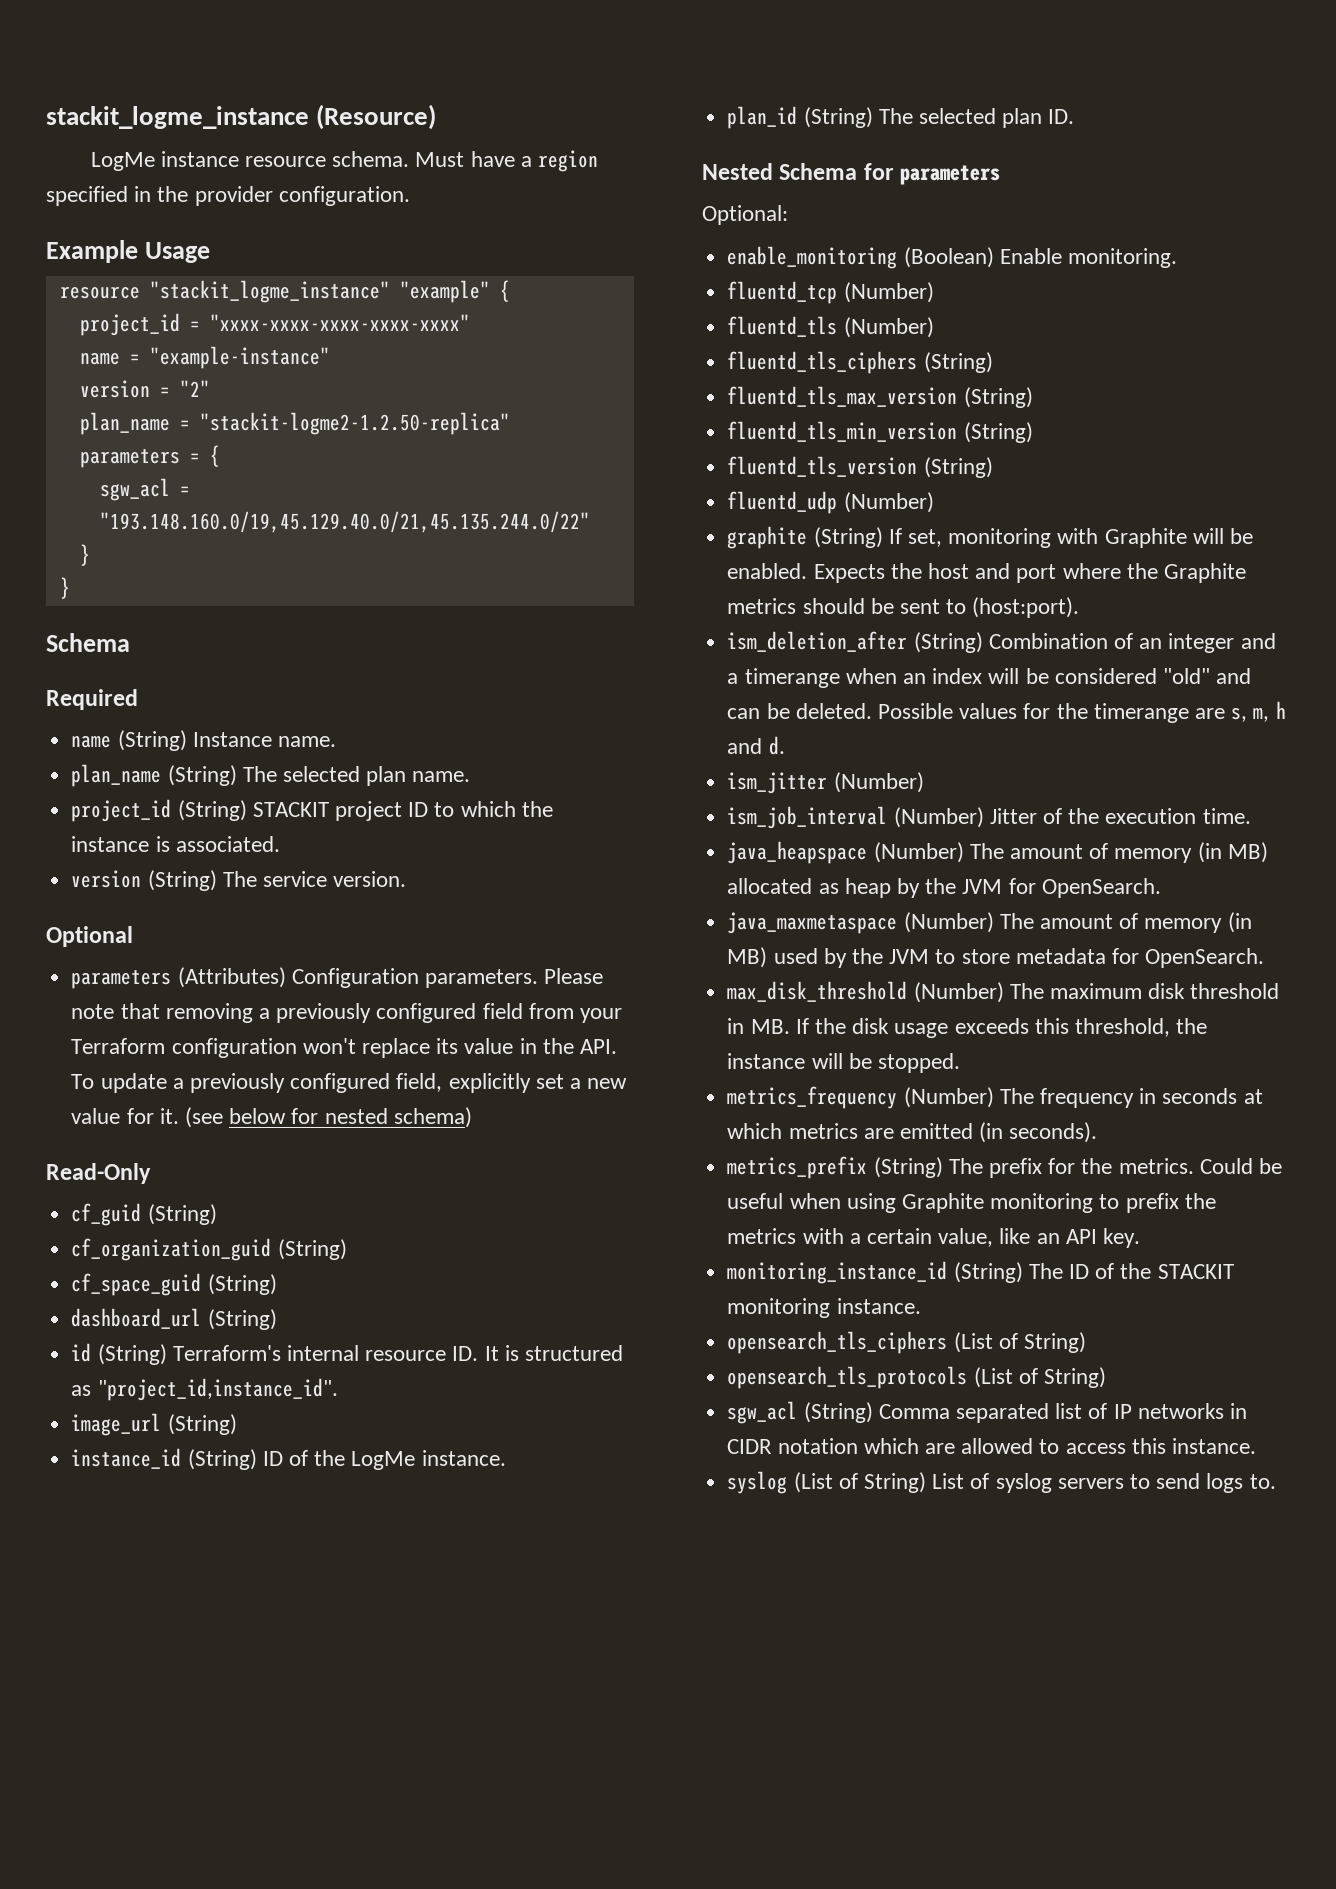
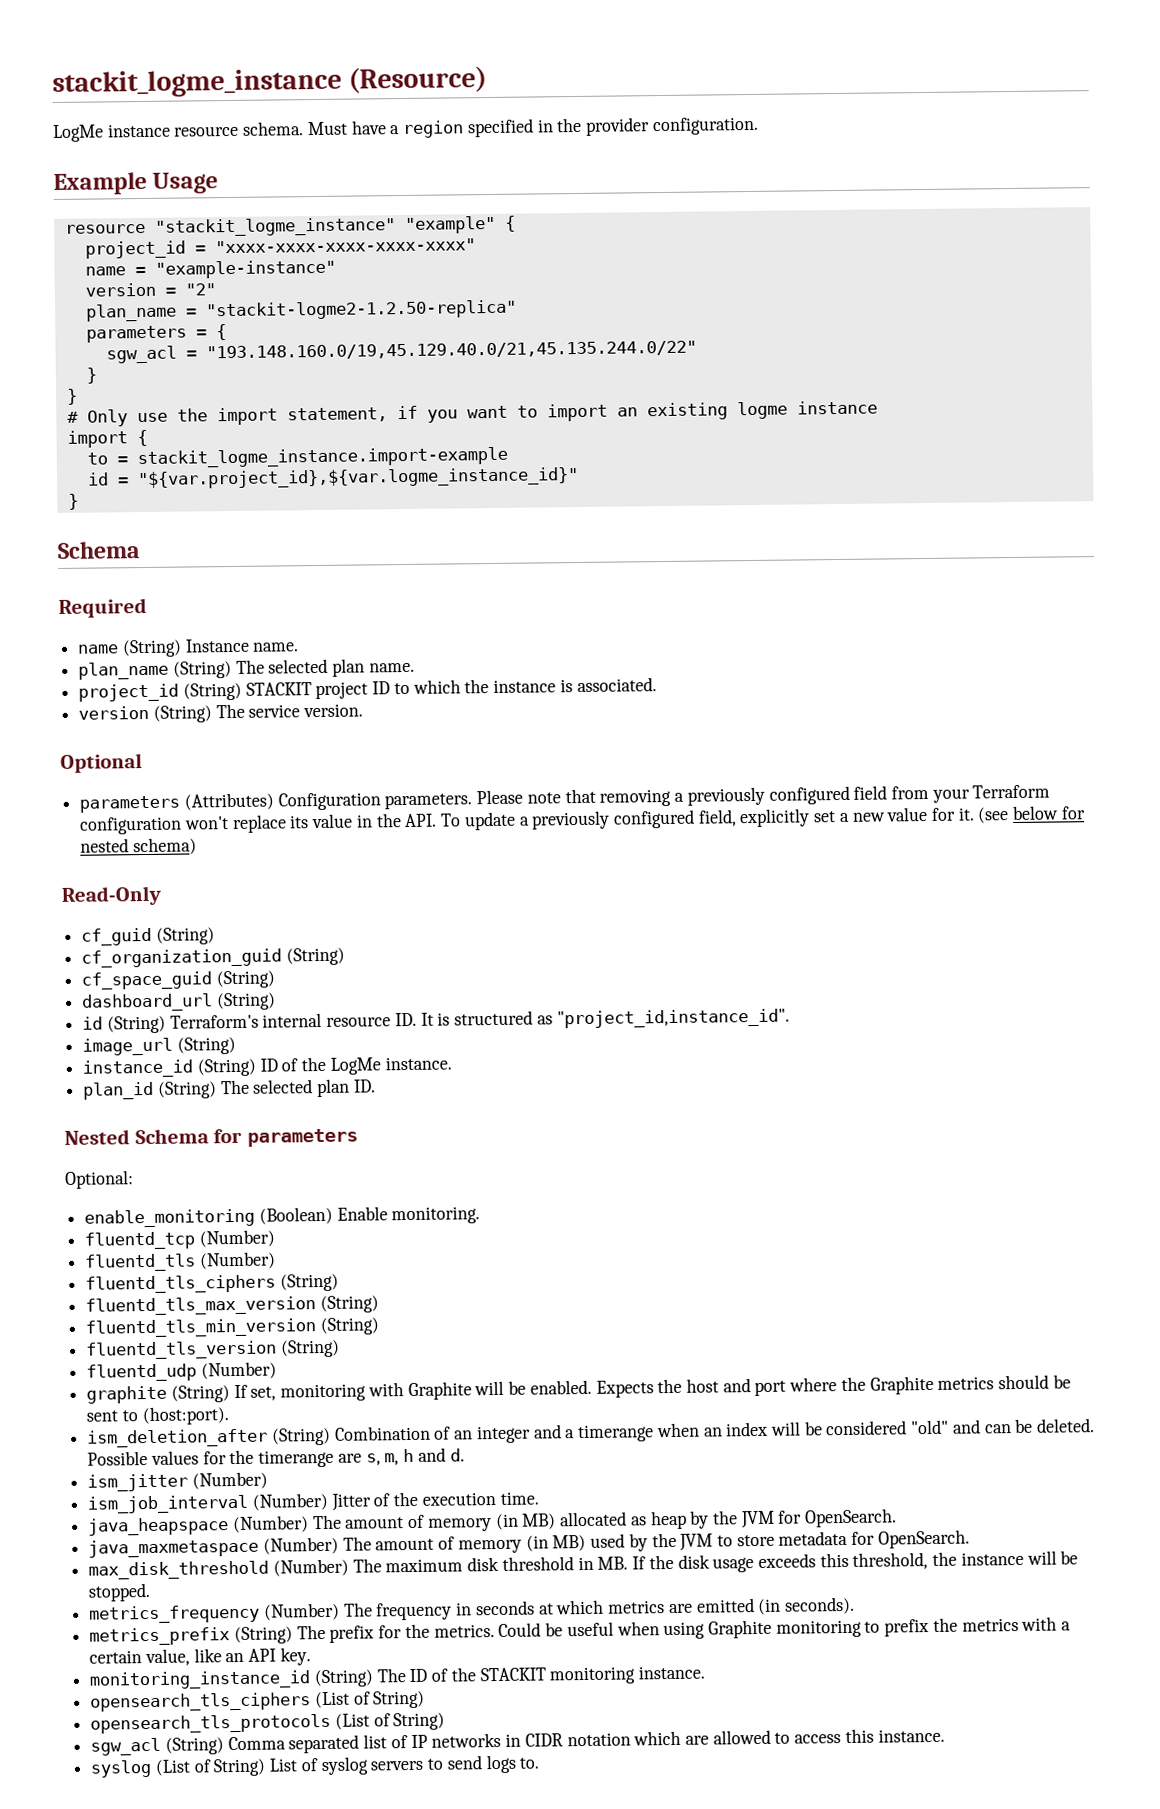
+ # Only use the import statement, if you want to import an existing logme instance
+ import {
+ to = stackit_logme_instance.import-example
+ id = "${var.project_id},${var.logme_instance_id}"
+ }

